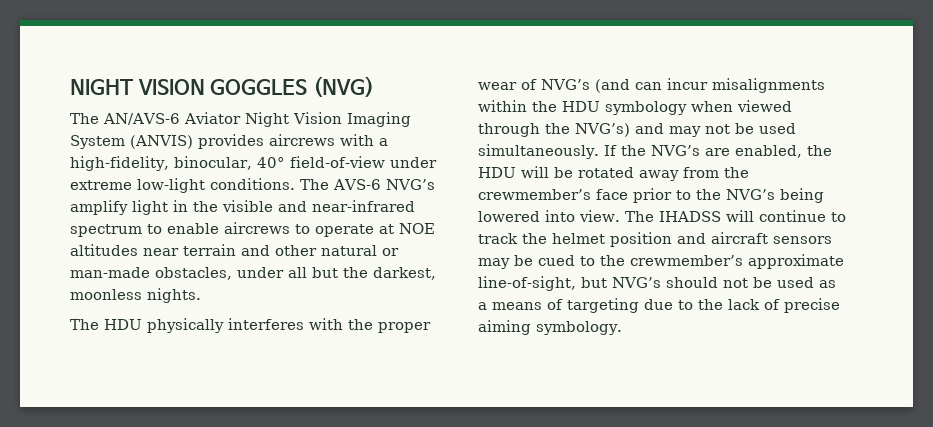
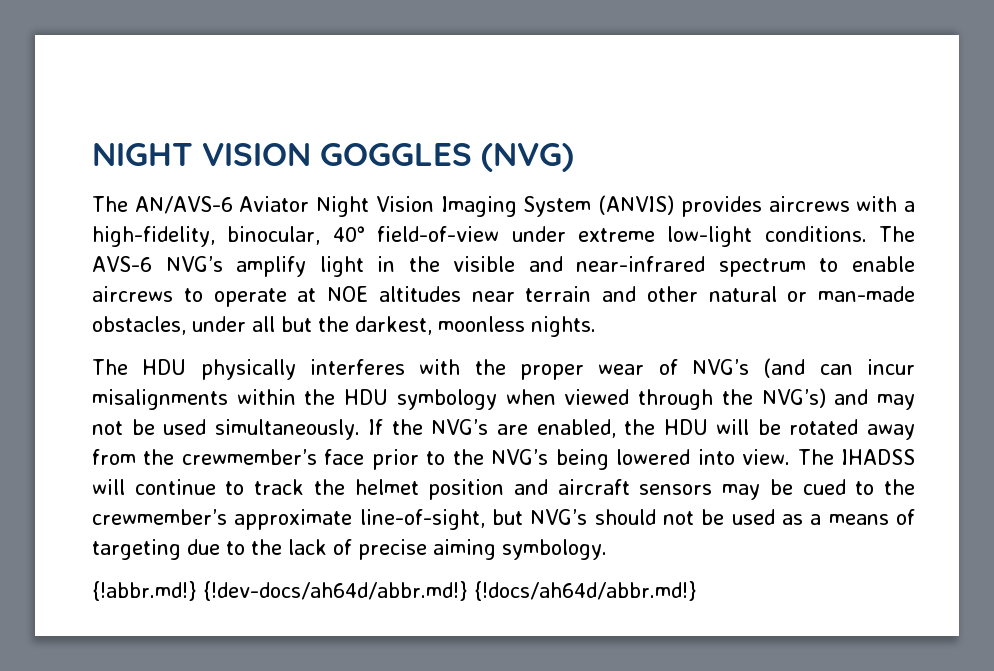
+ {!abbr.md!} {!dev-docs/ah64d/abbr.md!} {!docs/ah64d/abbr.md!}

